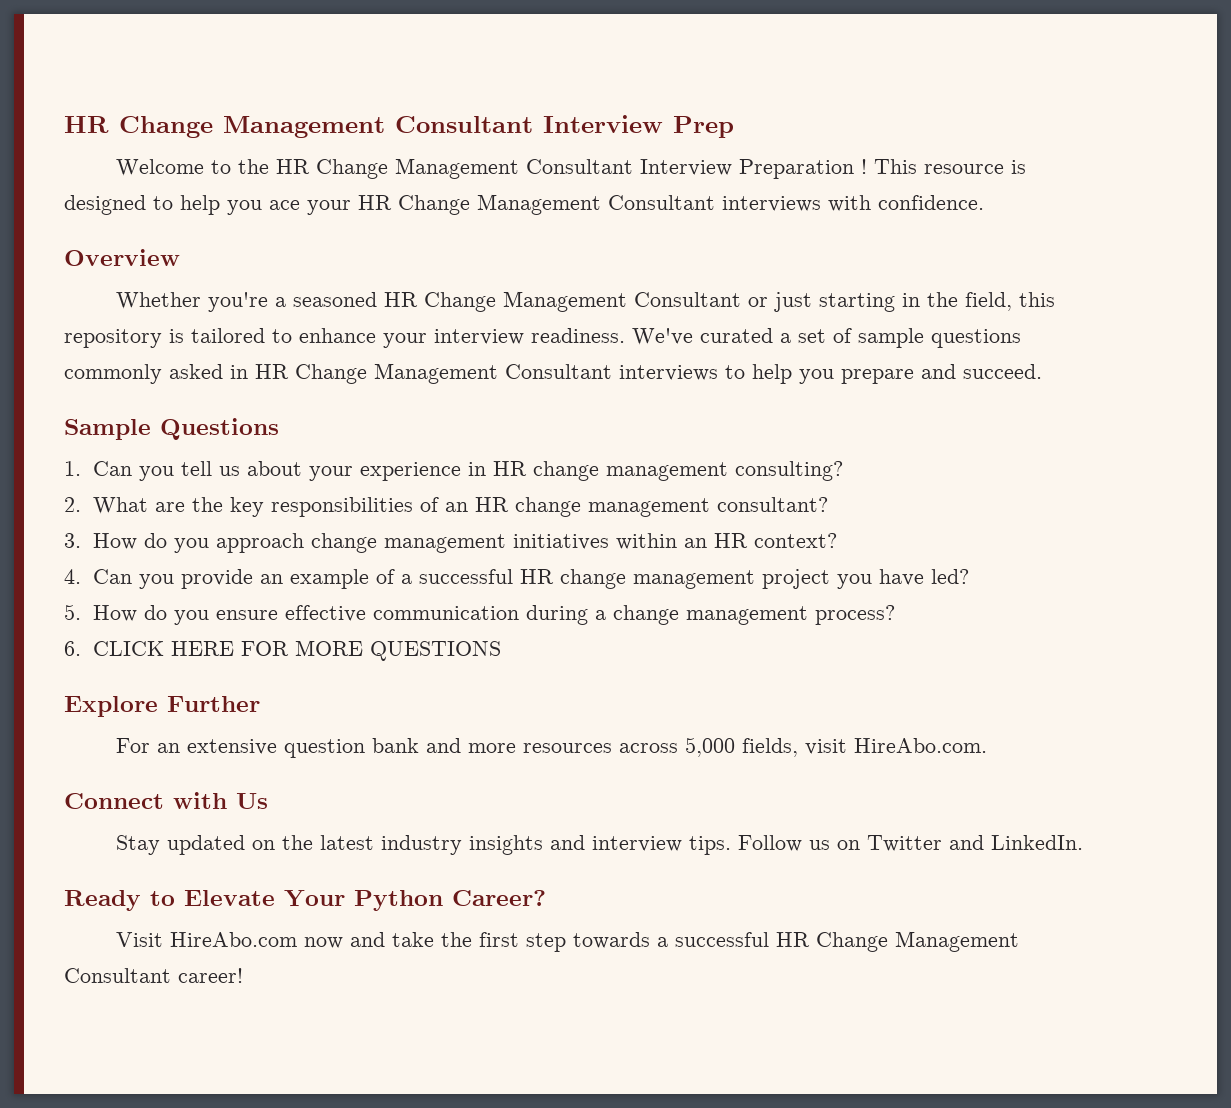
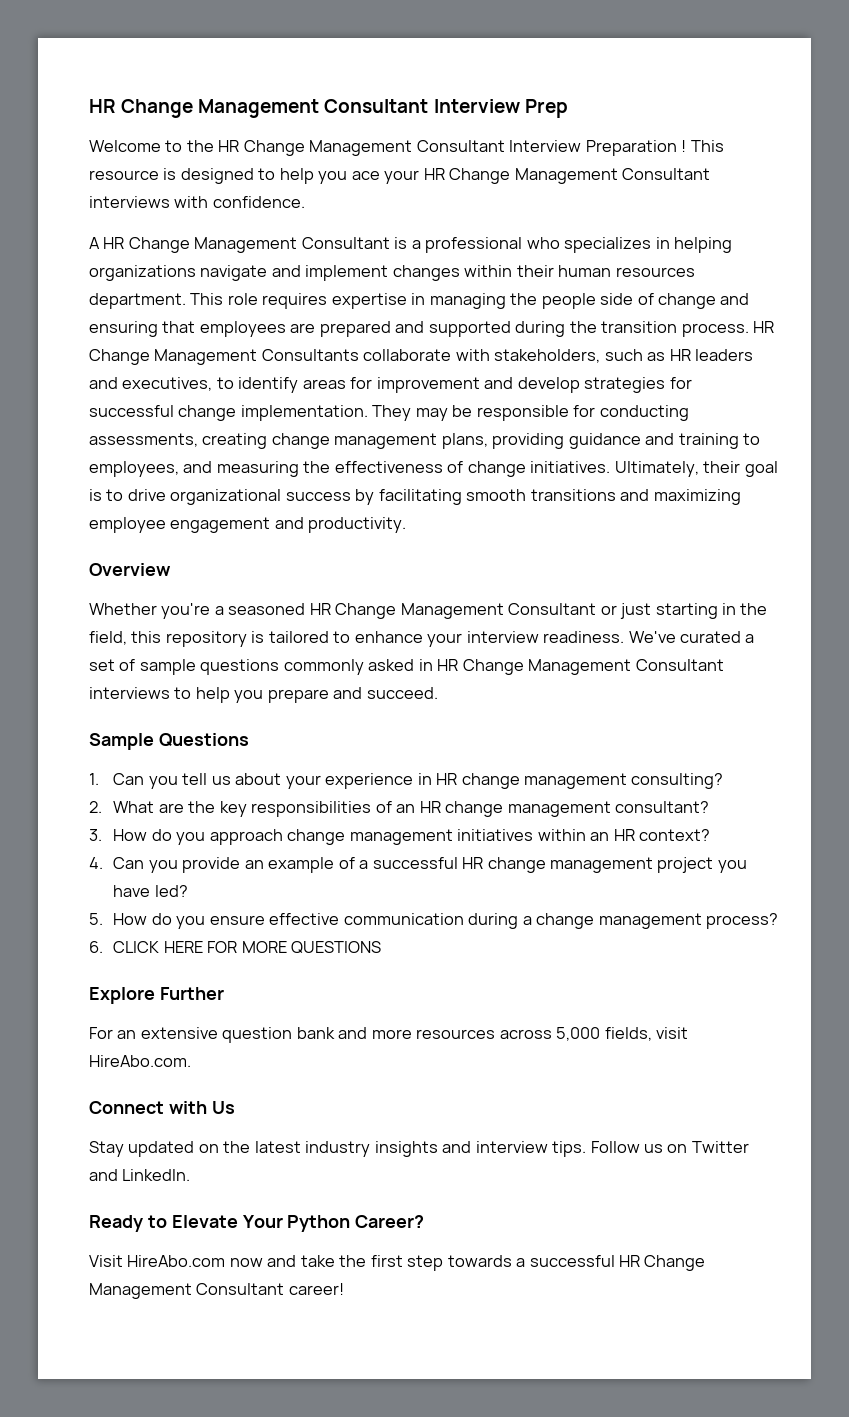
+ A HR Change Management Consultant is a professional who specializes in helping organizations navigate and implement changes within their human resources department. This role requires expertise in managing the people side of change and ensuring that employees are prepared and supported during the transition process. HR Change Management Consultants collaborate with stakeholders, such as HR leaders and executives, to identify areas for improvement and develop strategies for successful change implementation. They may be responsible for conducting assessments, creating change management plans, providing guidance and training to employees, and measuring the effectiveness of change initiatives. Ultimately, their goal is to drive organizational success by facilitating smooth transitions and maximizing employee engagement and productivity.

